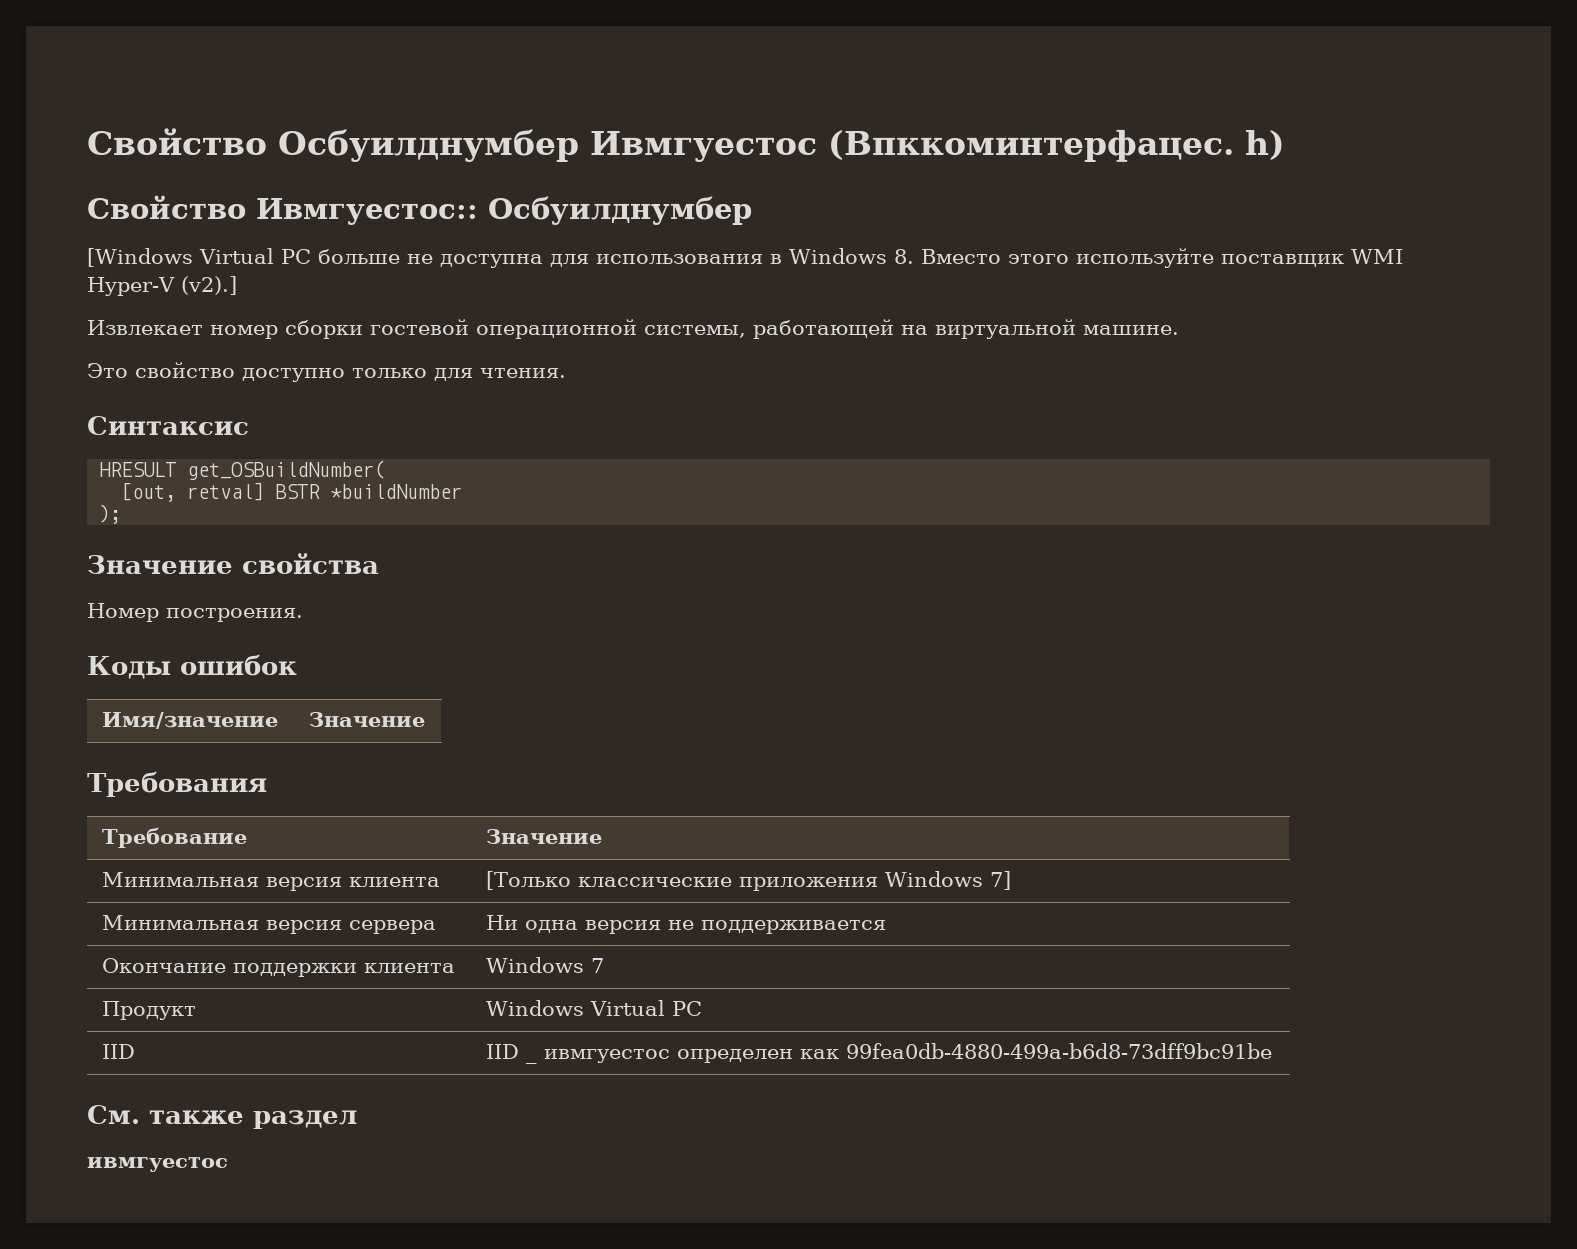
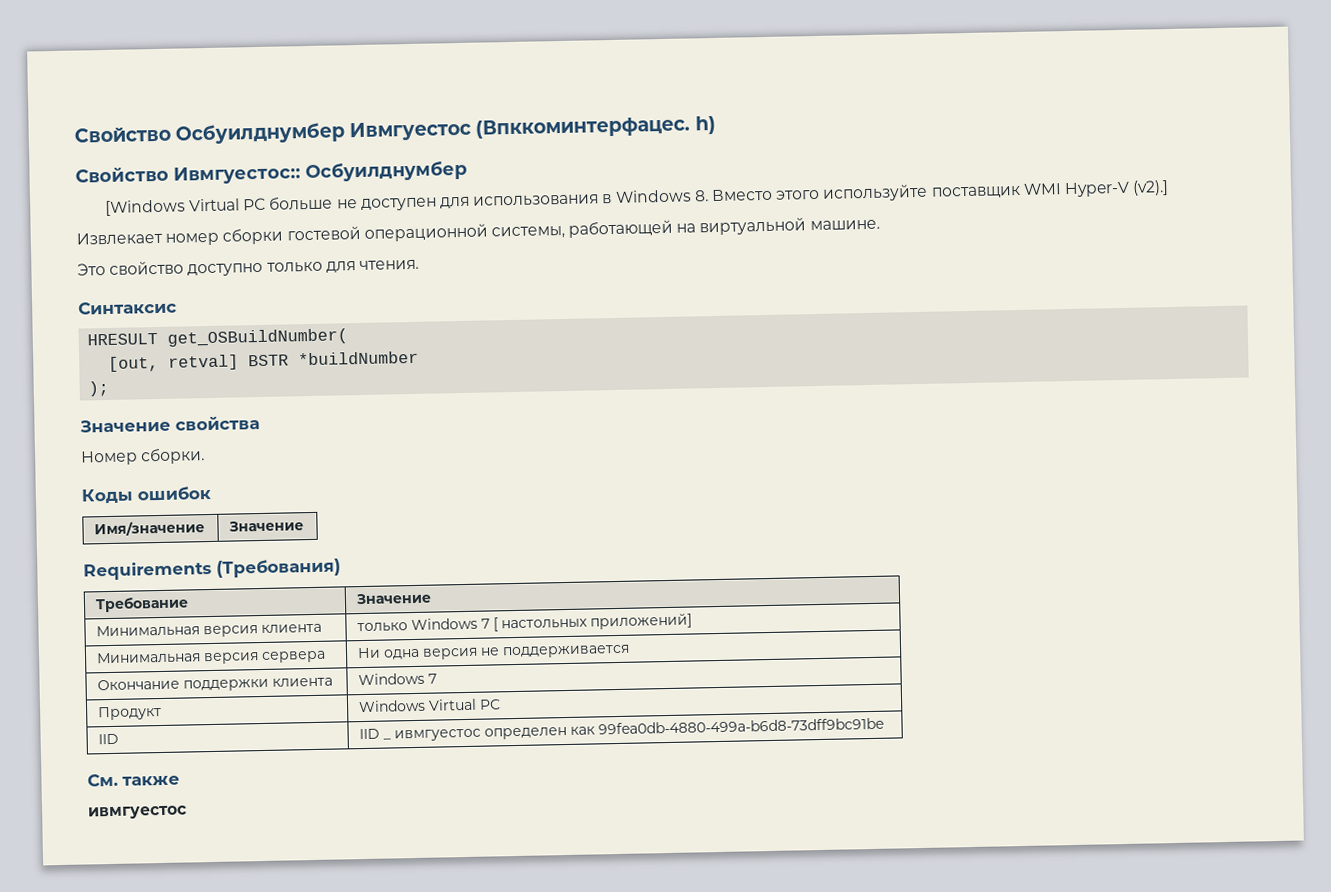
- [Windows Virtual PC больше не доступна для использования в Windows 8. Вместо этого используйте поставщик WMI Hyper-V (v2).]
+ [Windows Virtual PC больше не доступен для использования в Windows 8. Вместо этого используйте поставщик WMI Hyper-V (v2).]
- Номер построения.
+ Номер сборки.
- Требования
+ Requirements (Требования)
- Минимальная версия клиента | [Только классические приложения Windows 7]
+ Минимальная версия клиента | только Windows 7 [ настольных приложений]
- См. также раздел
+ См. также

